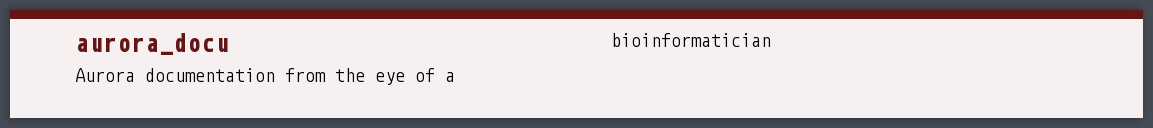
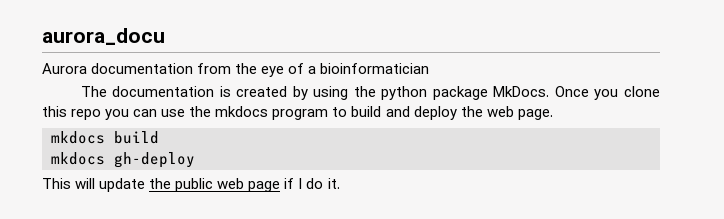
+ The documentation is created by using the python package MkDocs. Once you clone this repo you can use the mkdocs program to build and deploy the web page.
+ mkdocs build
+ mkdocs gh-deploy
+ This will update the public web page if I do it.

